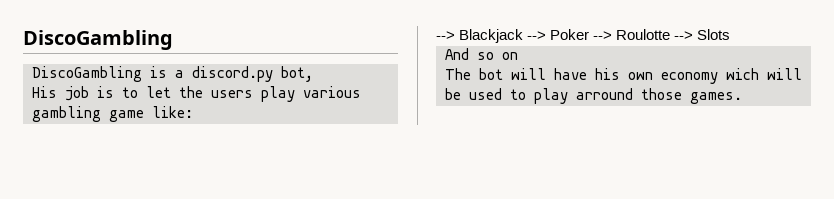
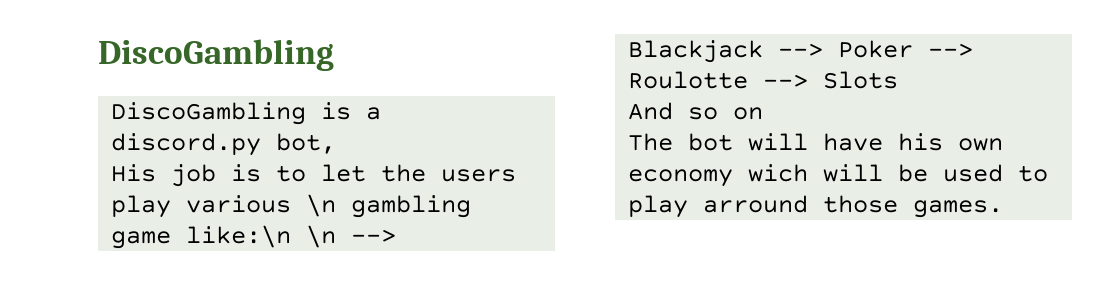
- His job is to let the users play various gambling game like:
- --> Blackjack --> Poker --> Roulotte --> Slots
+ His job is to let the users play various \n gambling game like:\n \n --> Blackjack --> Poker --> Roulotte --> Slots

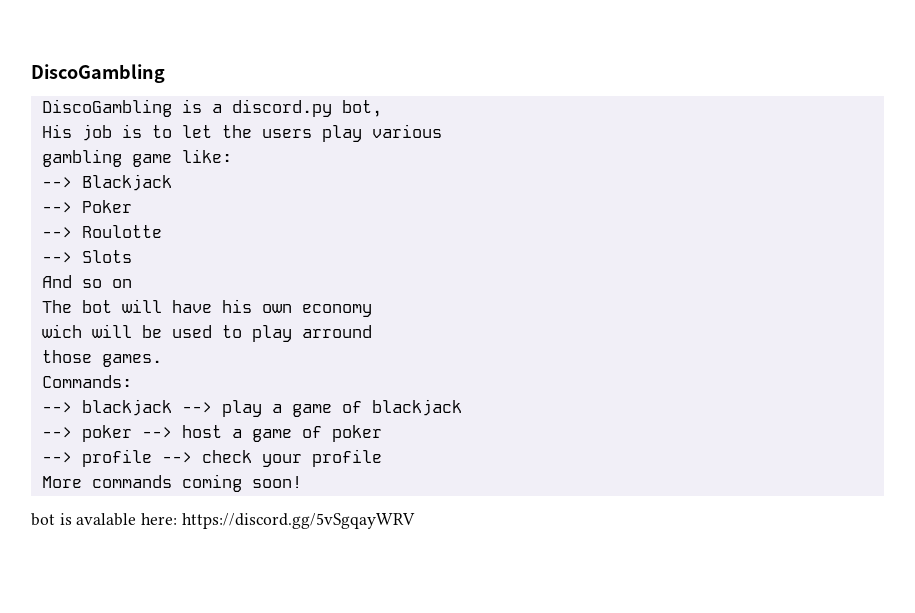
- His job is to let the users play various \n gambling game like:\n \n --> Blackjack --> Poker --> Roulotte --> Slots
+ His job is to let the users play various
+ gambling game like:
+ --> Blackjack
+ --> Poker
+ --> Roulotte
+ --> Slots
- The bot will have his own economy wich will be used to play arround those games.
+ The bot will have his own economy
+ wich will be used to play arround
+ those games.
+ Commands:
+ --> blackjack --> play a game of blackjack
+ --> poker --> host a game of poker
+ --> profile --> check your profile
+ More commands coming soon!
+ bot is avalable here: https://discord.gg/5vSgqayWRV

